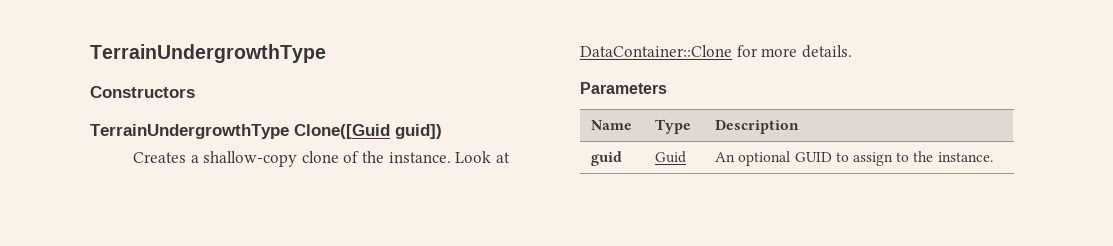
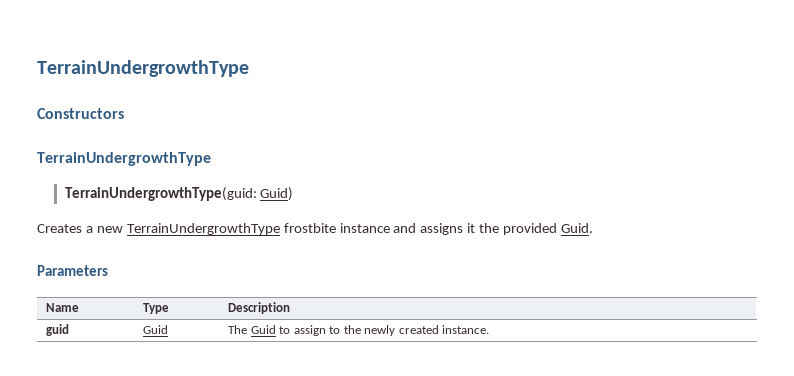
  Constructors
- TerrainUndergrowthType Clone([Guid guid])
+ TerrainUndergrowthType
+ TerrainUndergrowthType(guid: Guid)
- Creates a shallow-copy clone of the instance. Look at DataContainer::Clone for more details.
+ Creates a new TerrainUndergrowthType frostbite instance and assigns it the provided Guid.
- guid | Guid | An optional GUID to assign to the instance.
+ guid | Guid | The Guid to assign to the newly created instance.

